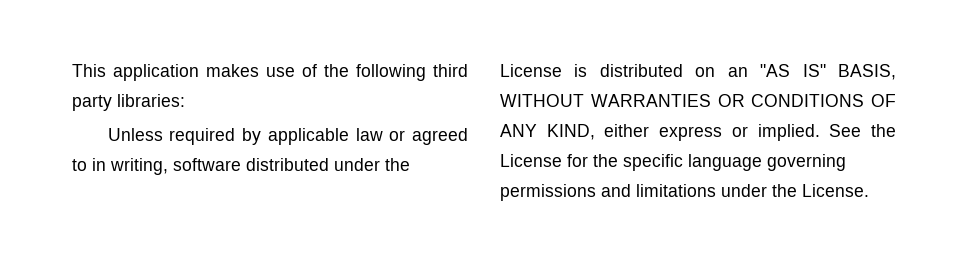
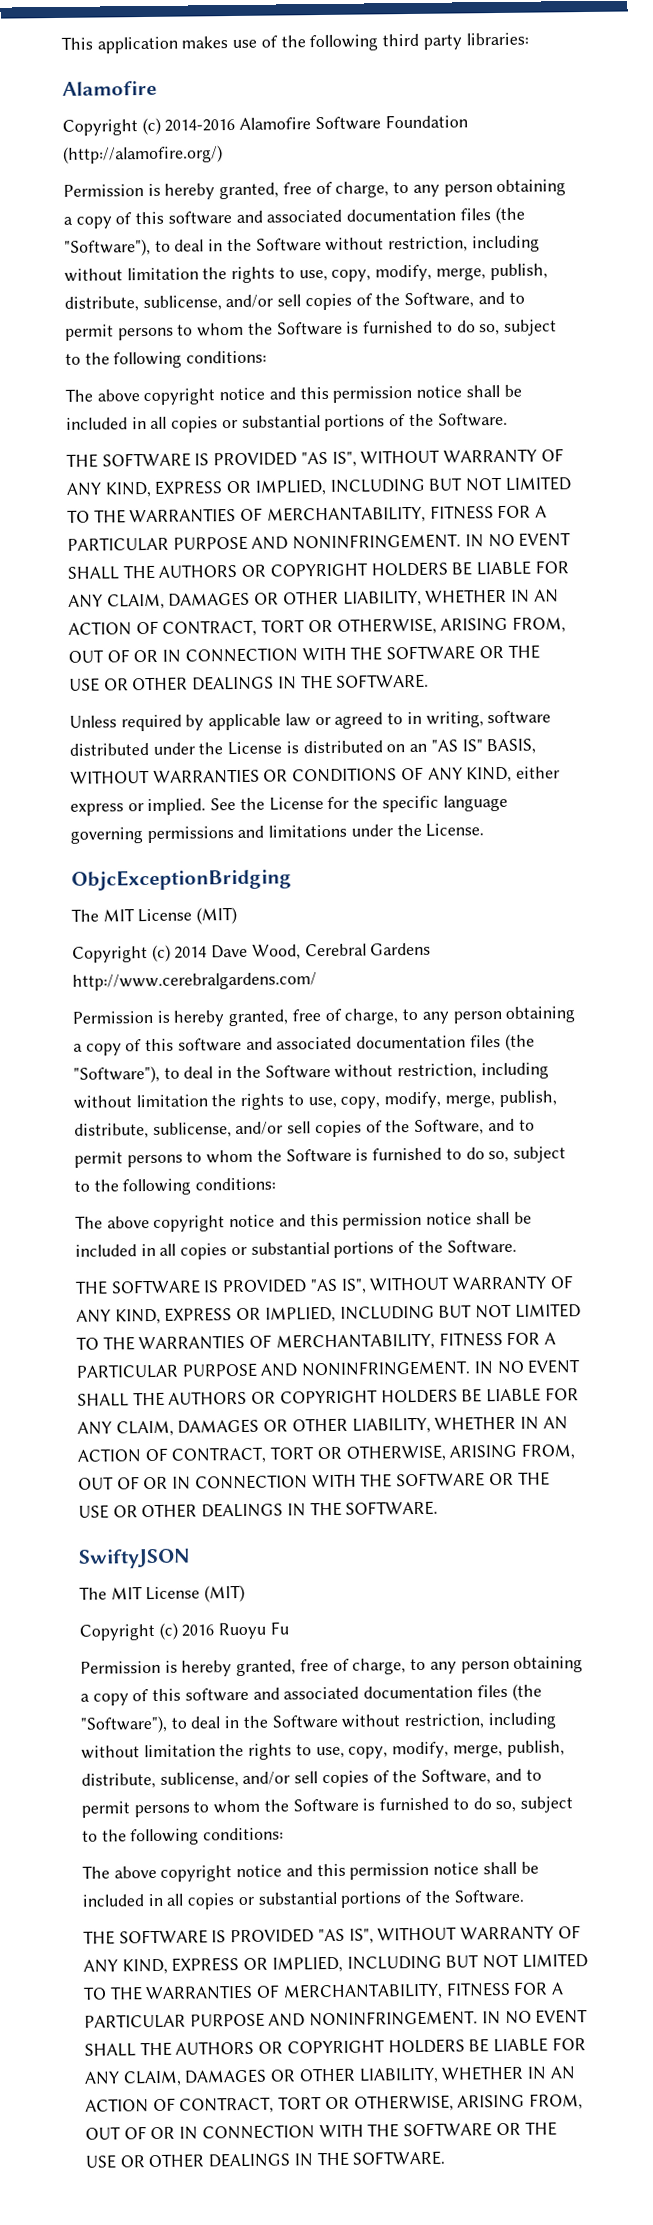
  This application makes use of the following third party libraries:
+ Alamofire
+ Copyright (c) 2014-2016 Alamofire Software Foundation (http://alamofire.org/)
+ Permission is hereby granted, free of charge, to any person obtaining a copy of this software and associated documentation files (the "Software"), to deal in the Software without restriction, including without limitation the rights to use, copy, modify, merge, publish, distribute, sublicense, and/or sell copies of the Software, and to permit persons to whom the Software is furnished to do so, subject to the following conditions:
+ The above copyright notice and this permission notice shall be included in all copies or substantial portions of the Software.
+ THE SOFTWARE IS PROVIDED "AS IS", WITHOUT WARRANTY OF ANY KIND, EXPRESS OR IMPLIED, INCLUDING BUT NOT LIMITED TO THE WARRANTIES OF MERCHANTABILITY, FITNESS FOR A PARTICULAR PURPOSE AND NONINFRINGEMENT. IN NO EVENT SHALL THE AUTHORS OR COPYRIGHT HOLDERS BE LIABLE FOR ANY CLAIM, DAMAGES OR OTHER LIABILITY, WHETHER IN AN ACTION OF CONTRACT, TORT OR OTHERWISE, ARISING FROM, OUT OF OR IN CONNECTION WITH THE SOFTWARE OR THE USE OR OTHER DEALINGS IN THE SOFTWARE.
+ ObjcExceptionBridging
+ The MIT License (MIT)
+ Copyright (c) 2014 Dave Wood, Cerebral Gardens http://www.cerebralgardens.com/
+ Permission is hereby granted, free of charge, to any person obtaining a copy of this software and associated documentation files (the "Software"), to deal in the Software without restriction, including without limitation the rights to use, copy, modify, merge, publish, distribute, sublicense, and/or sell copies of the Software, and to permit persons to whom the Software is furnished to do so, subject to the following conditions:
+ The above copyright notice and this permission notice shall be included in all copies or substantial portions of the Software.
+ THE SOFTWARE IS PROVIDED "AS IS", WITHOUT WARRANTY OF ANY KIND, EXPRESS OR IMPLIED, INCLUDING BUT NOT LIMITED TO THE WARRANTIES OF MERCHANTABILITY, FITNESS FOR A PARTICULAR PURPOSE AND NONINFRINGEMENT. IN NO EVENT SHALL THE AUTHORS OR COPYRIGHT HOLDERS BE LIABLE FOR ANY CLAIM, DAMAGES OR OTHER LIABILITY, WHETHER IN AN ACTION OF CONTRACT, TORT OR OTHERWISE, ARISING FROM, OUT OF OR IN CONNECTION WITH THE SOFTWARE OR THE USE OR OTHER DEALINGS IN THE SOFTWARE.
+ SwiftyJSON
+ The MIT License (MIT)
+ Copyright (c) 2016 Ruoyu Fu
+ Permission is hereby granted, free of charge, to any person obtaining a copy of this software and associated documentation files (the "Software"), to deal in the Software without restriction, including without limitation the rights to use, copy, modify, merge, publish, distribute, sublicense, and/or sell copies of the Software, and to permit persons to whom the Software is furnished to do so, subject to the following conditions:
+ The above copyright notice and this permission notice shall be included in all copies or substantial portions of the Software.
+ THE SOFTWARE IS PROVIDED "AS IS", WITHOUT WARRANTY OF ANY KIND, EXPRESS OR IMPLIED, INCLUDING BUT NOT LIMITED TO THE WARRANTIES OF MERCHANTABILITY, FITNESS FOR A PARTICULAR PURPOSE AND NONINFRINGEMENT. IN NO EVENT SHALL THE AUTHORS OR COPYRIGHT HOLDERS BE LIABLE FOR ANY CLAIM, DAMAGES OR OTHER LIABILITY, WHETHER IN AN ACTION OF CONTRACT, TORT OR OTHERWISE, ARISING FROM, OUT OF OR IN CONNECTION WITH THE SOFTWARE OR THE USE OR OTHER DEALINGS IN THE SOFTWARE.

